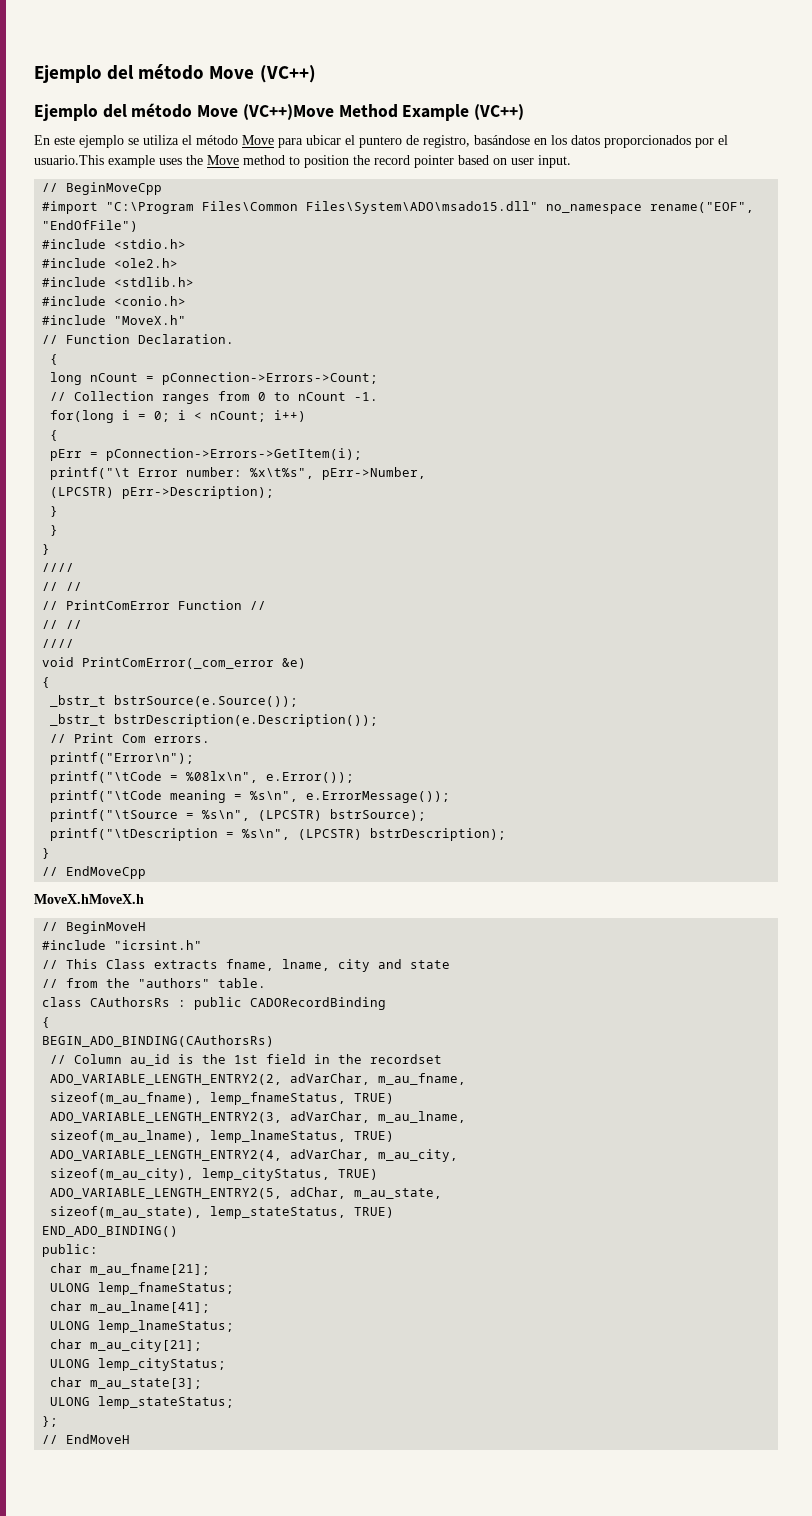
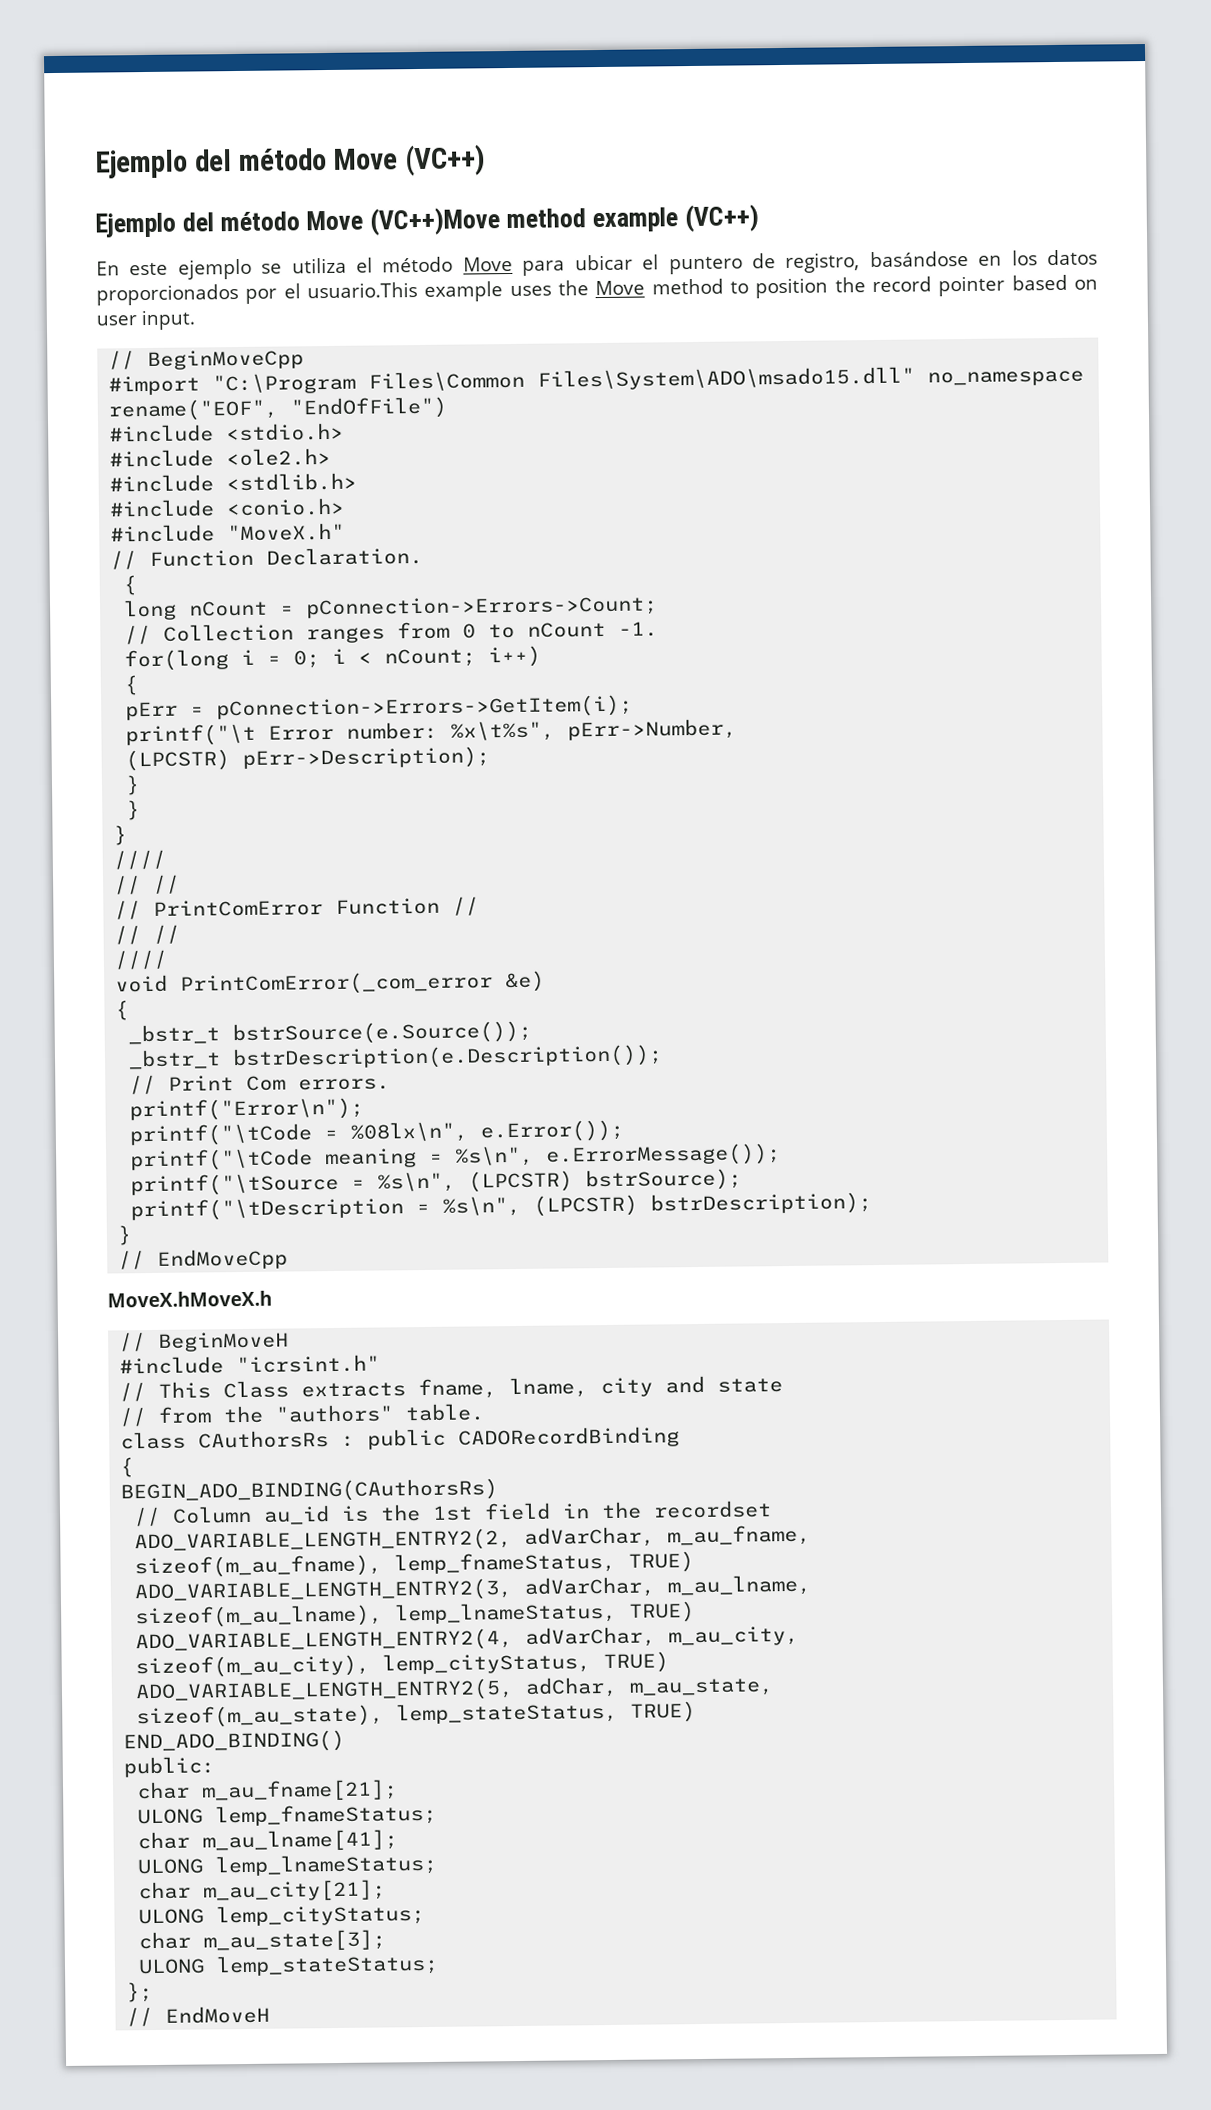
- Ejemplo del método Move (VC++)Move Method Example (VC++)
+ Ejemplo del método Move (VC++)Move method example (VC++)

